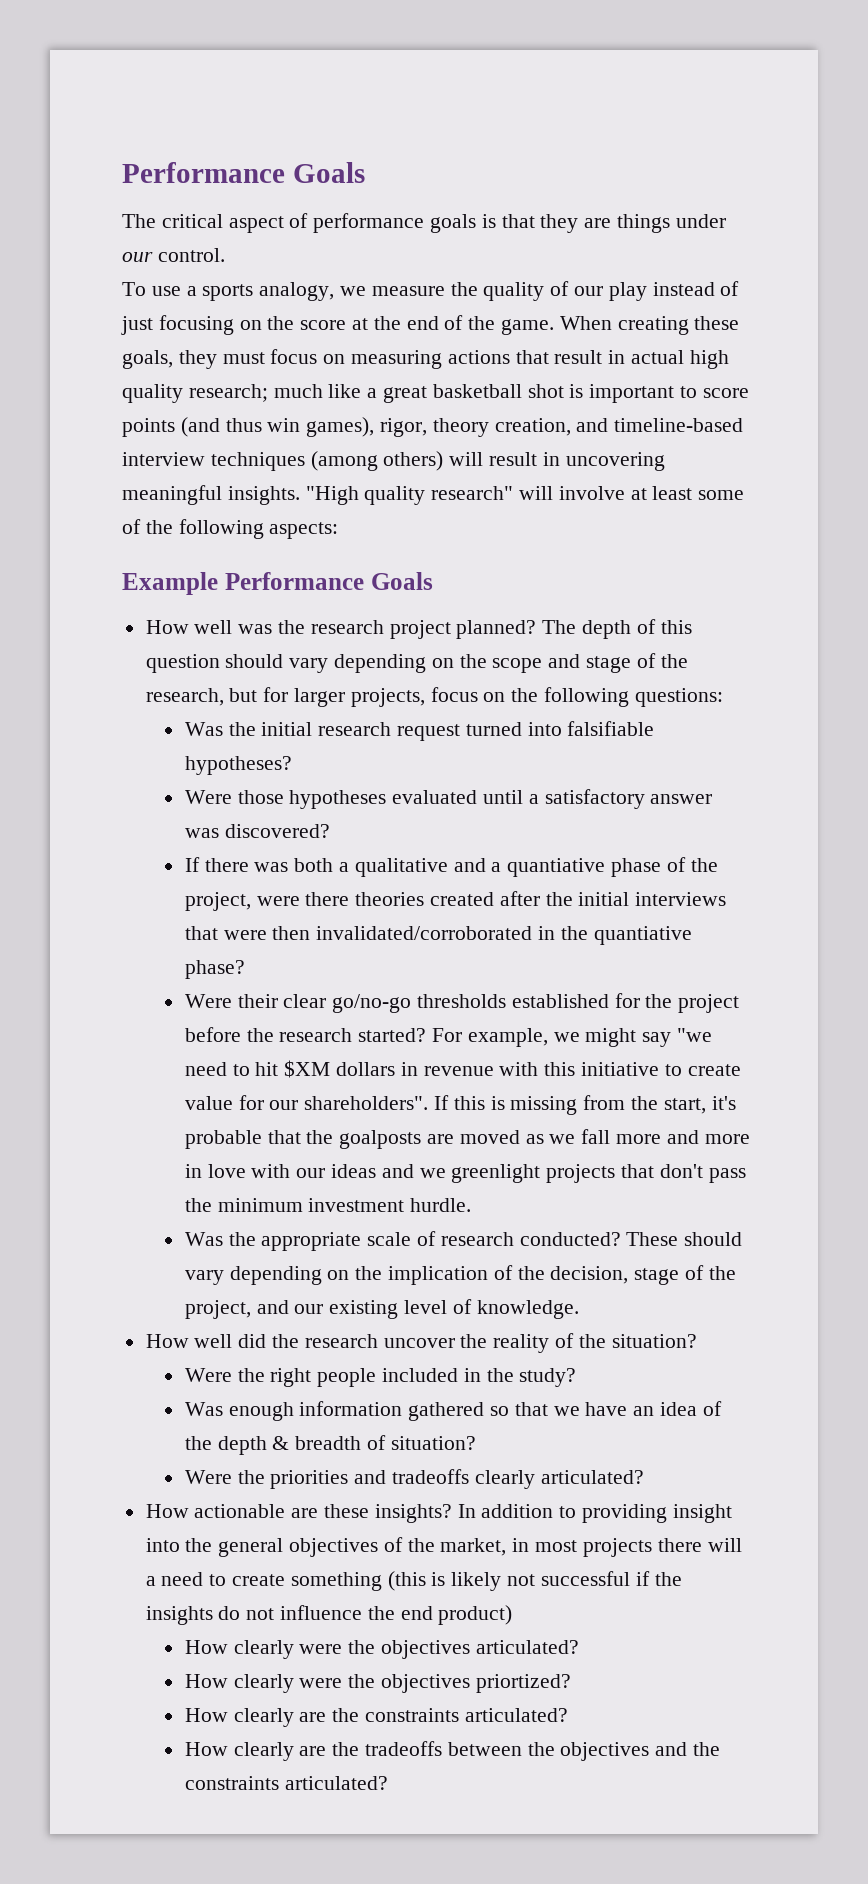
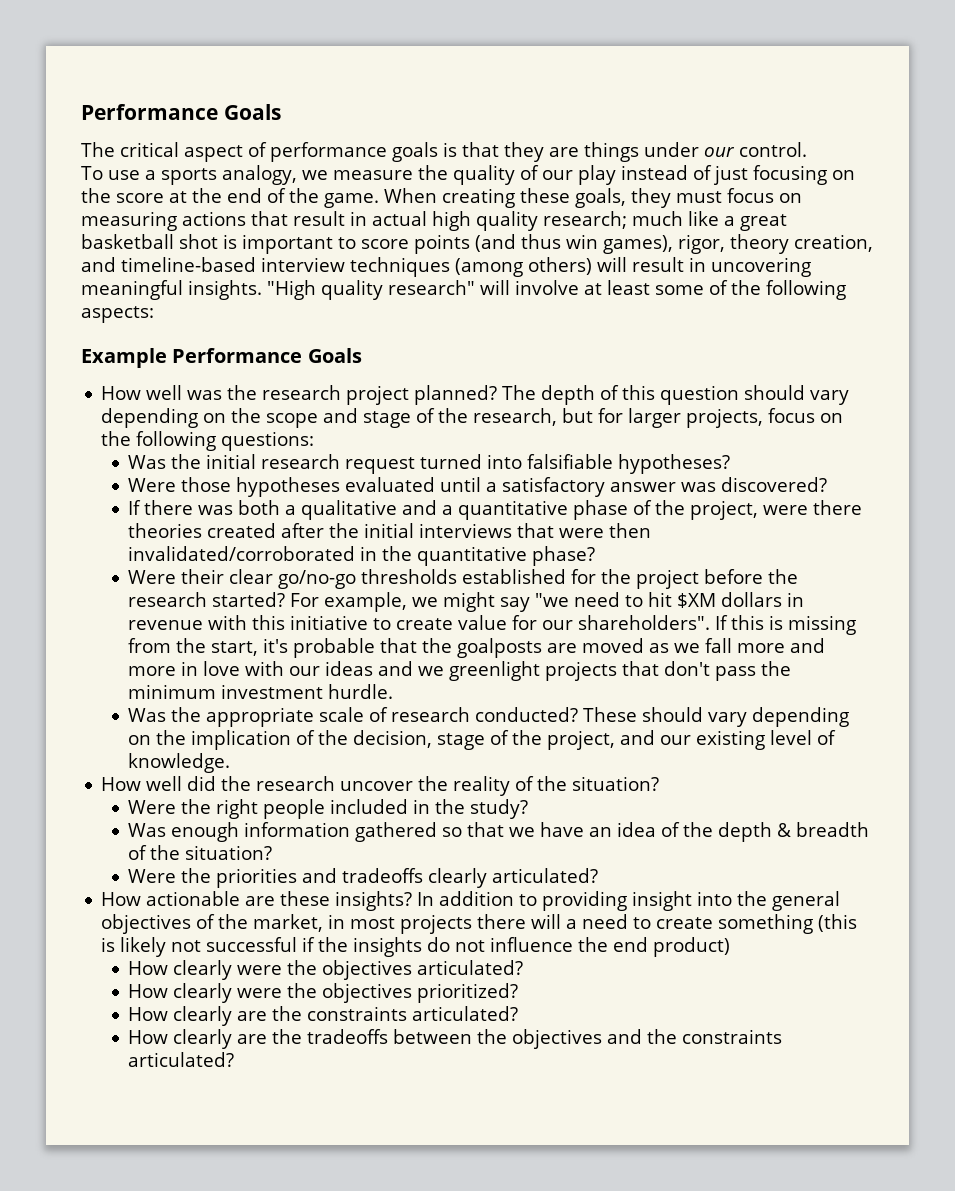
- If there was both a qualitative and a quantiative phase of the project, were there theories created after the initial interviews that were then invalidated/corroborated in the quantiative phase?
+ If there was both a qualitative and a quantitative phase of the project, were there theories created after the initial interviews that were then invalidated/corroborated in the quantitative phase?
- Was enough information gathered so that we have an idea of the depth & breadth of situation?
+ Was enough information gathered so that we have an idea of the depth & breadth of the situation?
- How clearly were the objectives priortized?
+ How clearly were the objectives prioritized?

